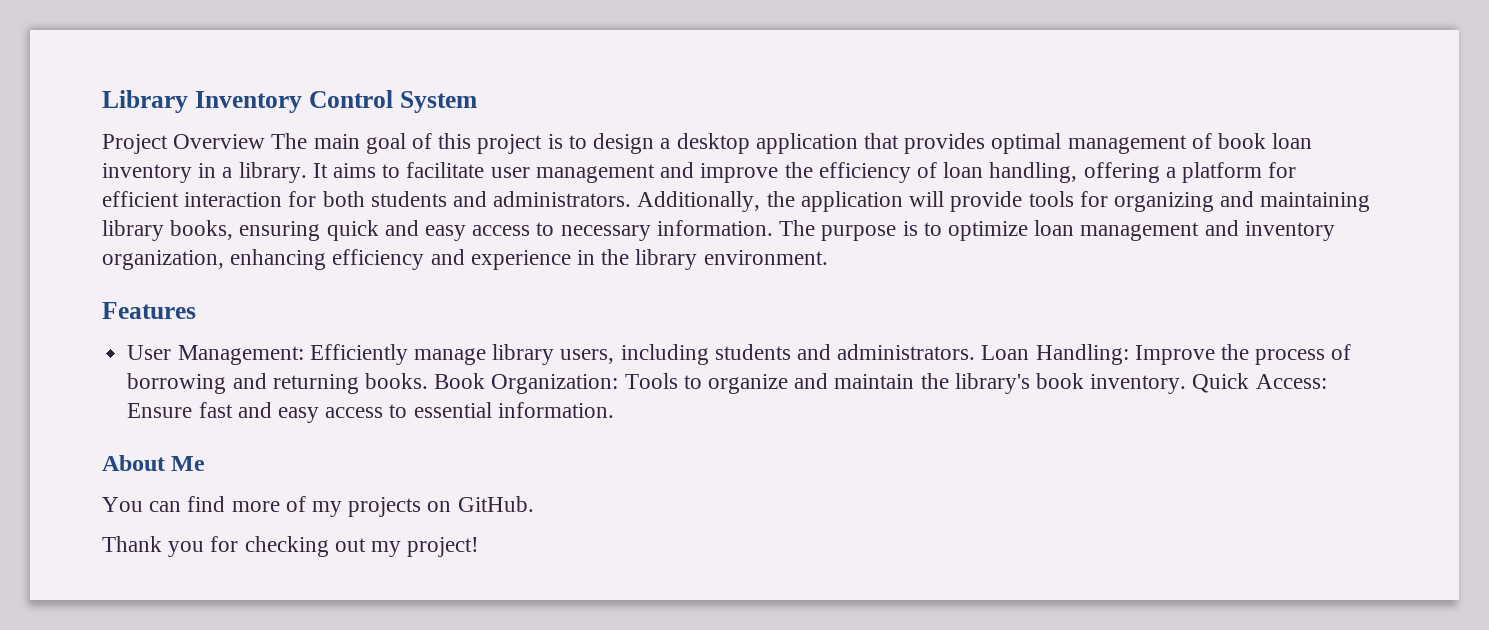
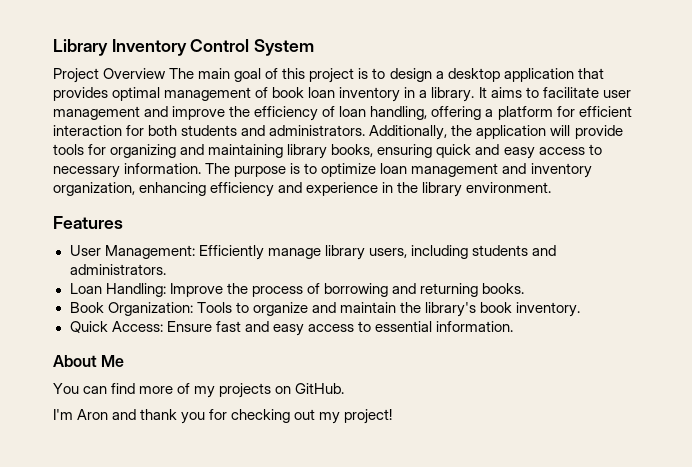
- User Management: Efficiently manage library users, including students and administrators. Loan Handling: Improve the process of borrowing and returning books. Book Organization: Tools to organize and maintain the library's book inventory. Quick Access: Ensure fast and easy access to essential information.
+ User Management: Efficiently manage library users, including students and administrators.
+ Loan Handling: Improve the process of borrowing and returning books.
+ Book Organization: Tools to organize and maintain the library's book inventory.
+ Quick Access: Ensure fast and easy access to essential information.
- Thank you for checking out my project!
+ I'm Aron and thank you for checking out my project!

